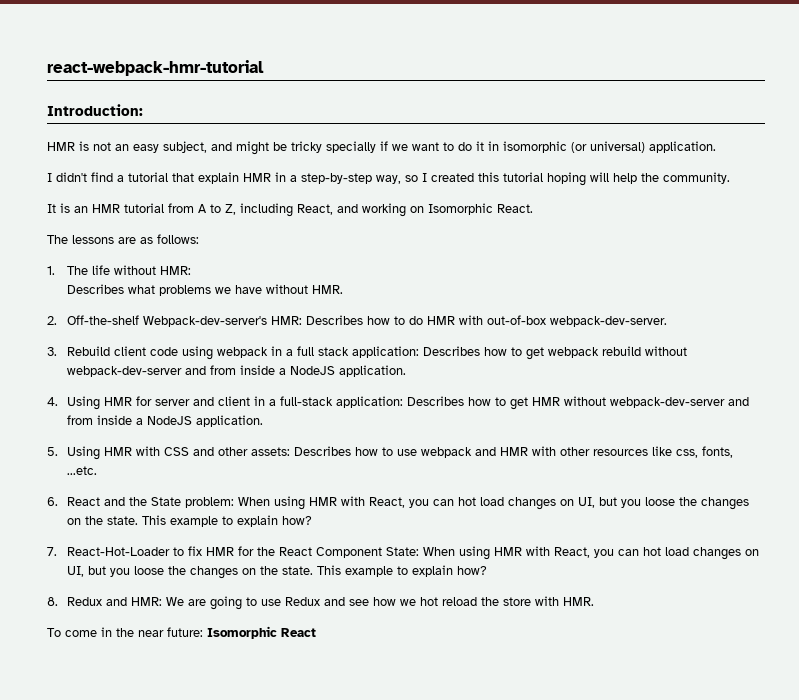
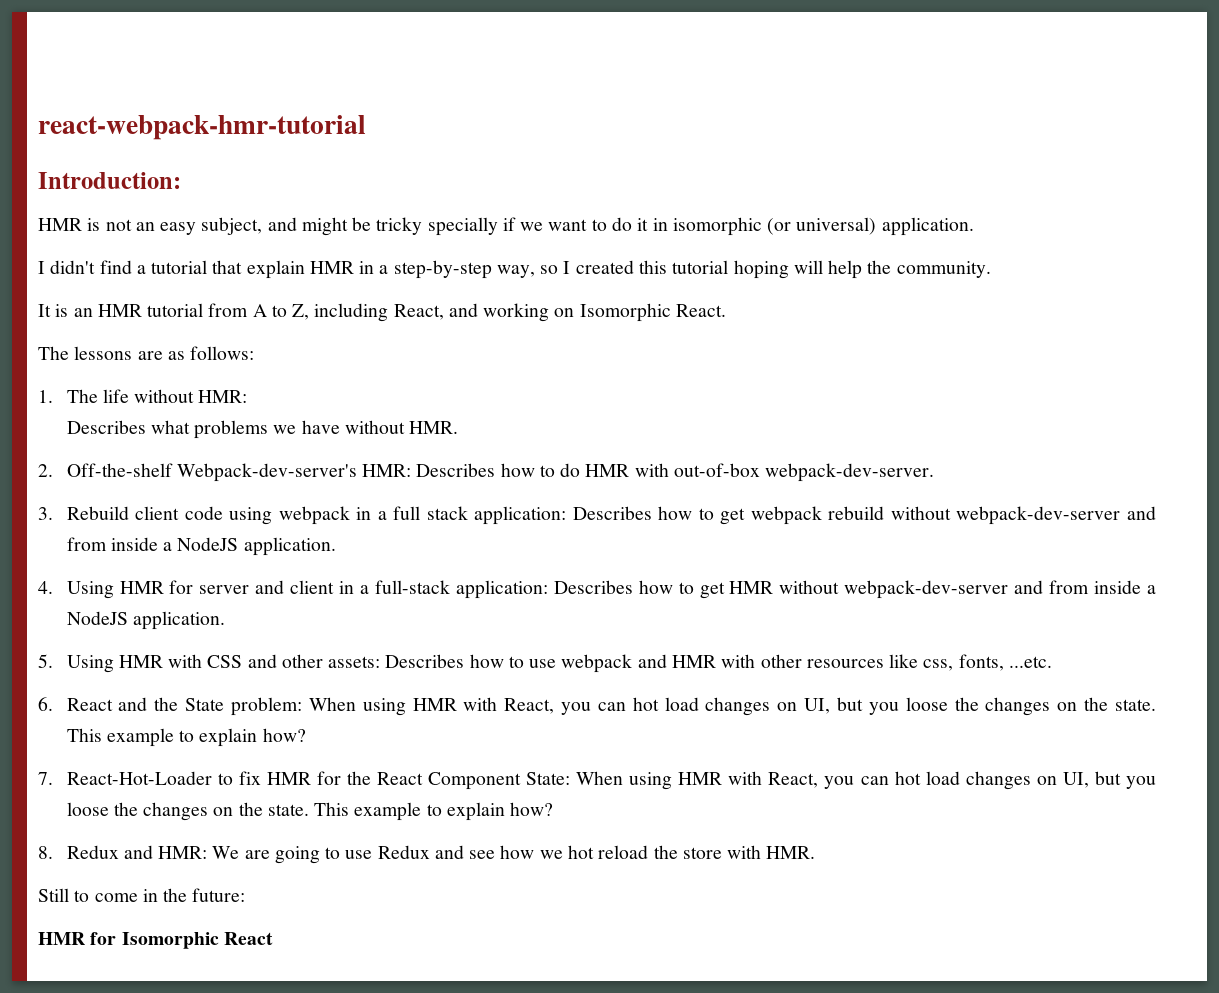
- To come in the near future: Isomorphic React
+ Still to come in the future:
+ HMR for Isomorphic React

